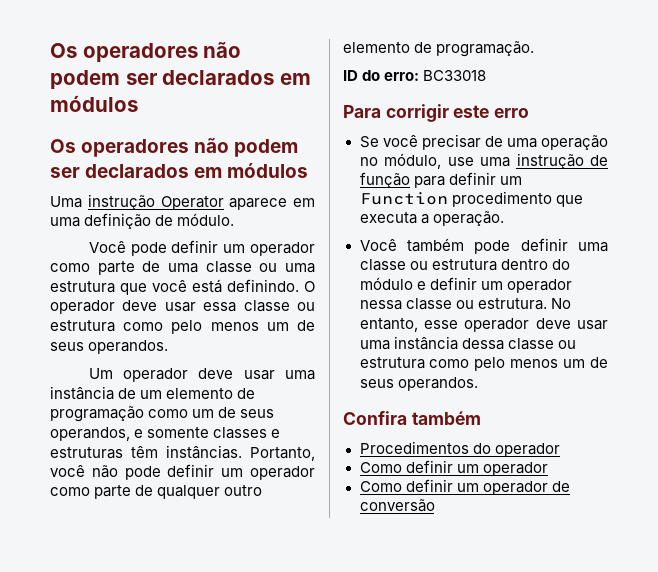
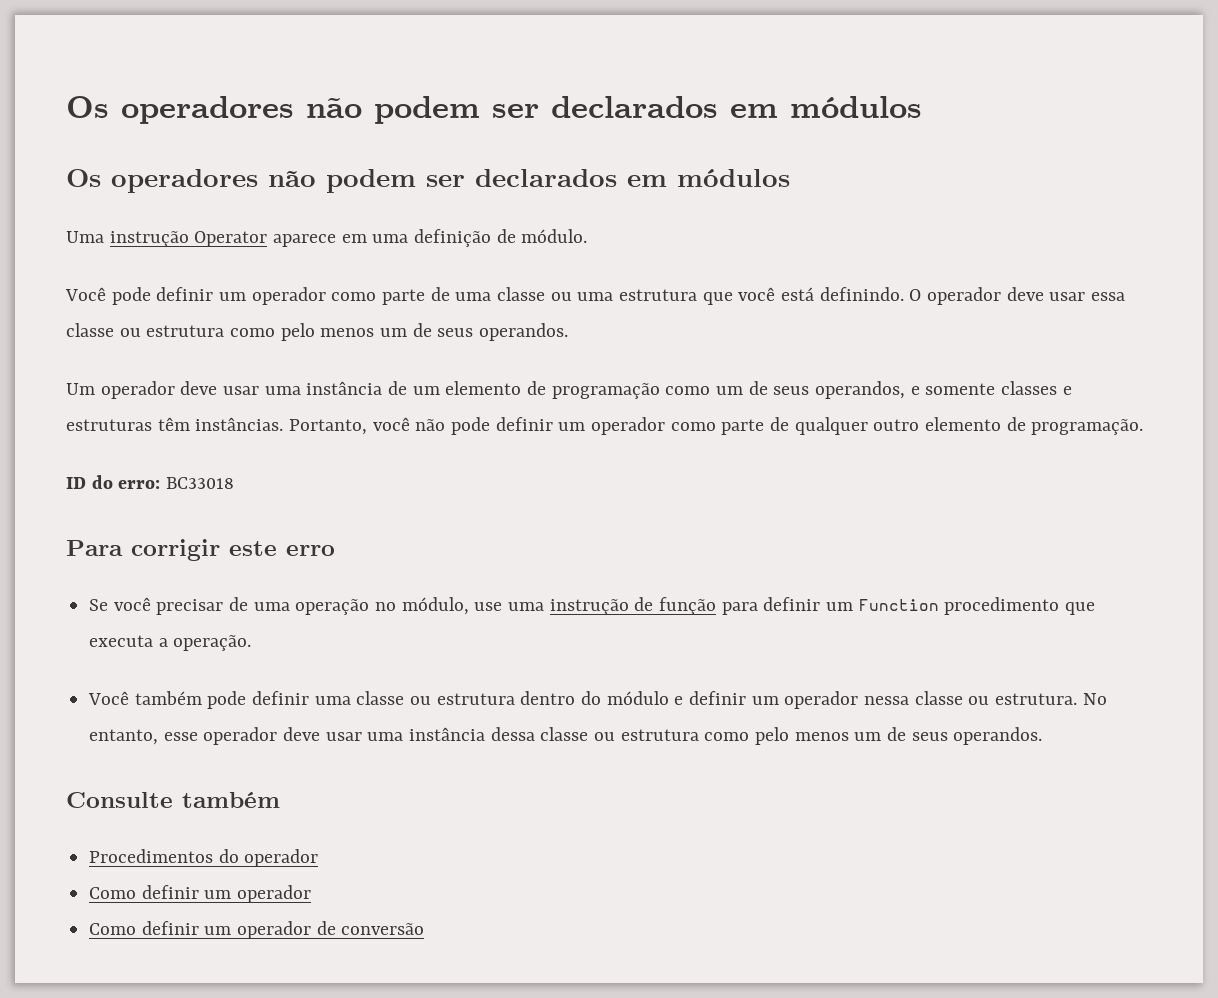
- Confira também
+ Consulte também

